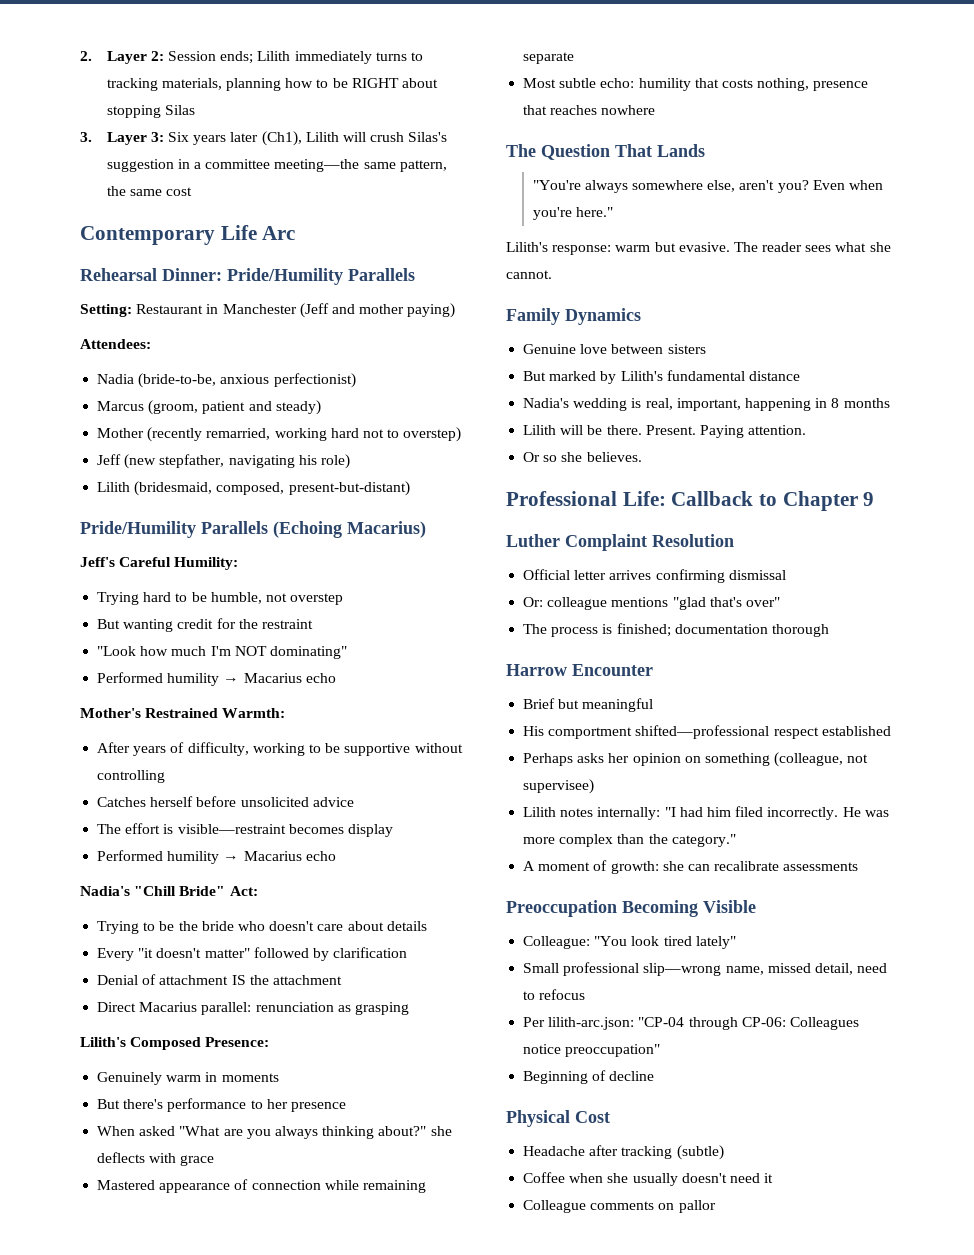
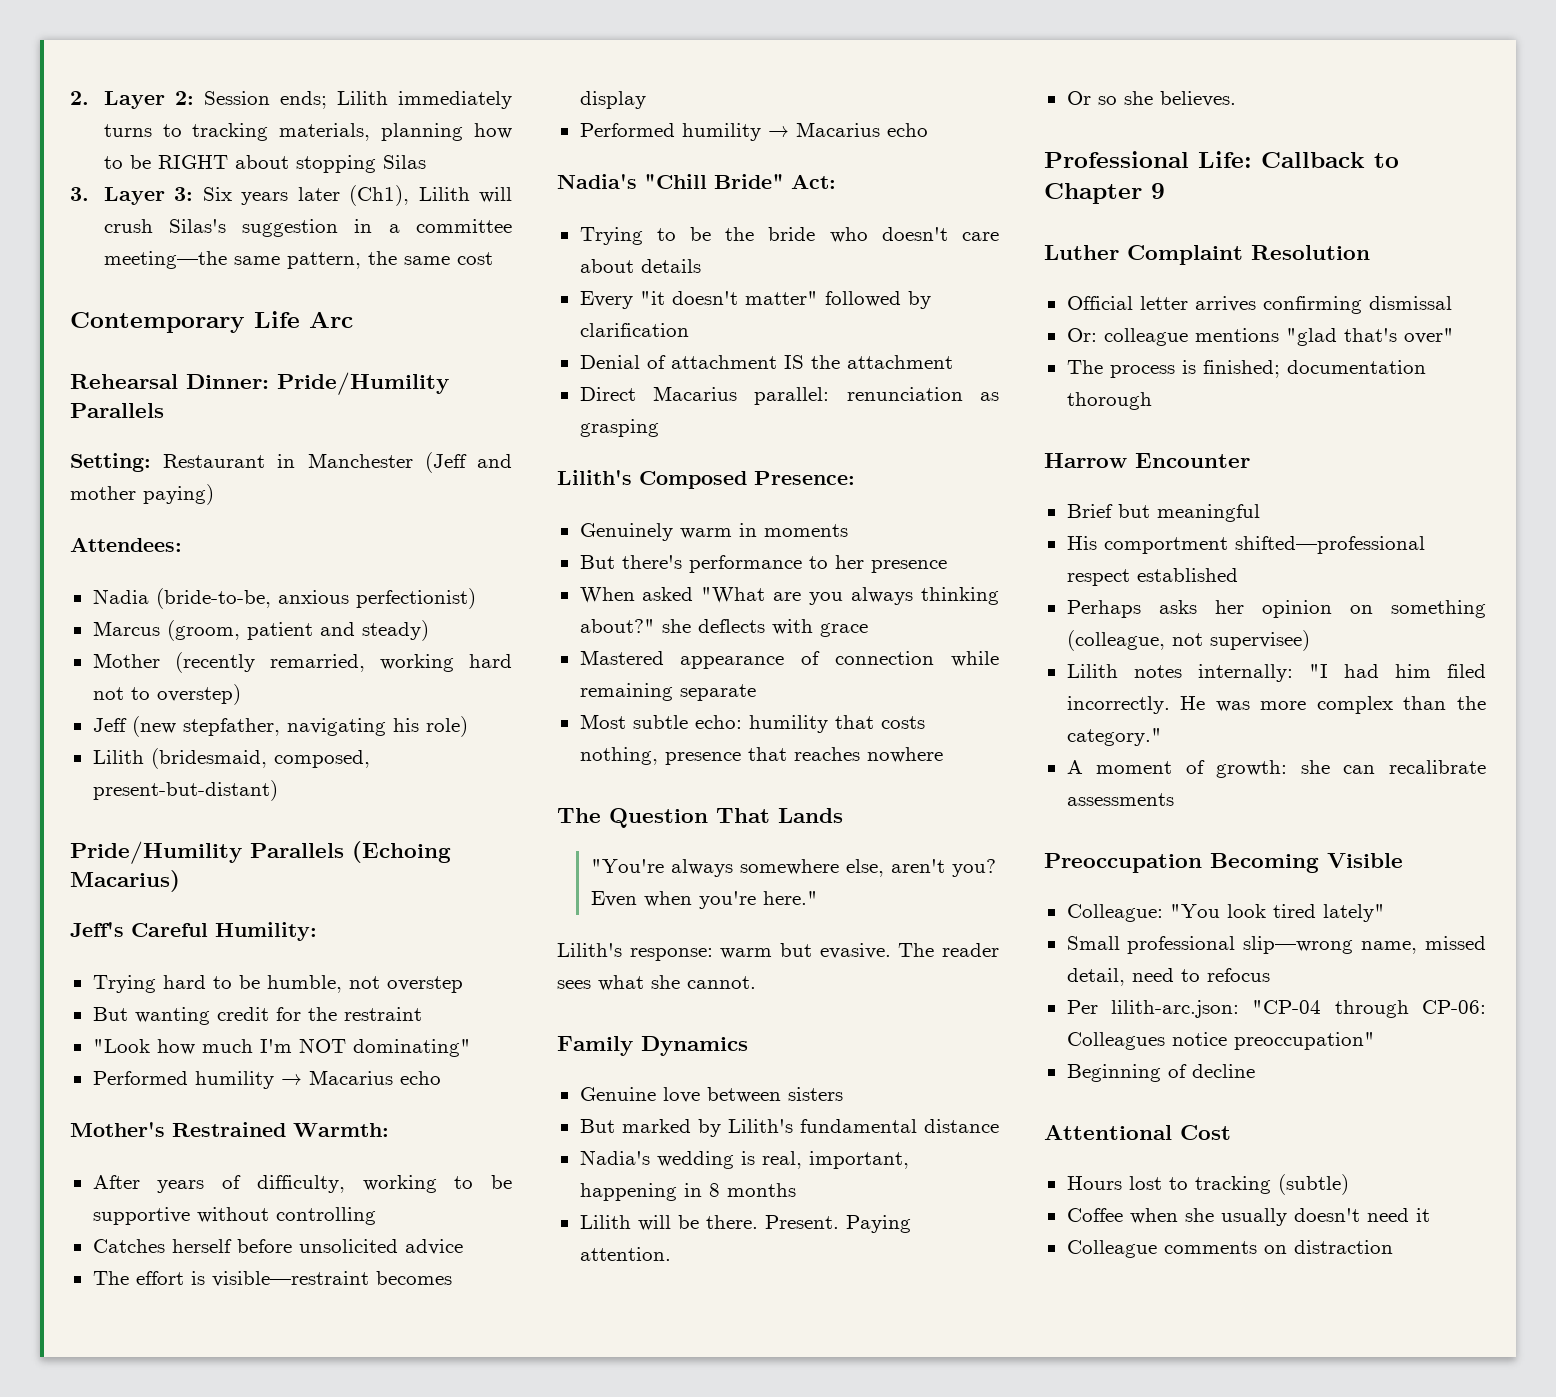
- Physical Cost
+ Attentional Cost
- Headache after tracking (subtle)
+ Hours lost to tracking (subtle)
- Colleague comments on pallor
+ Colleague comments on distraction

